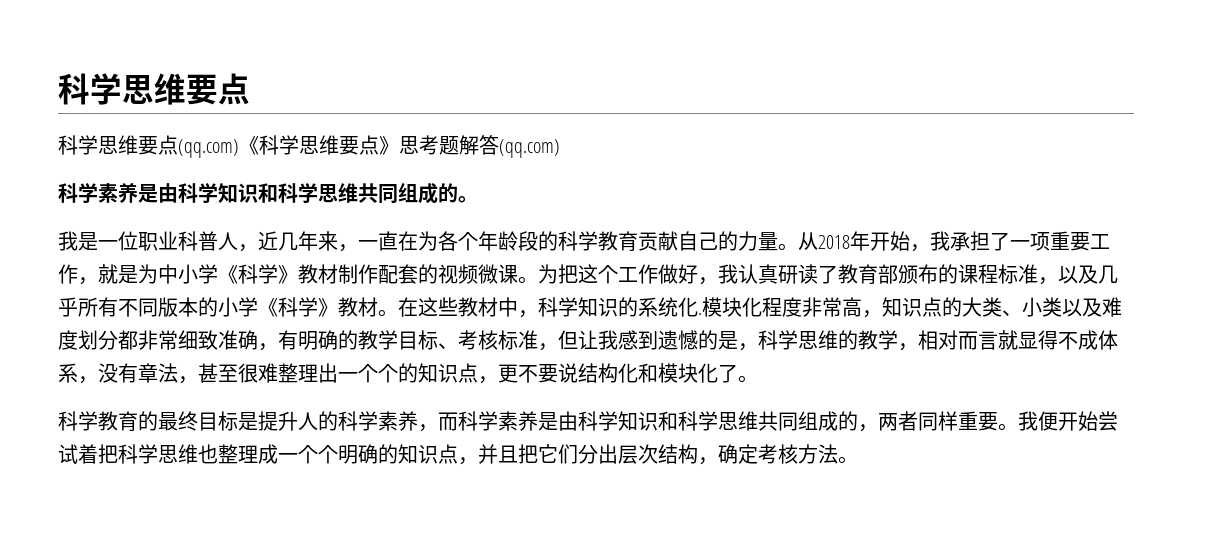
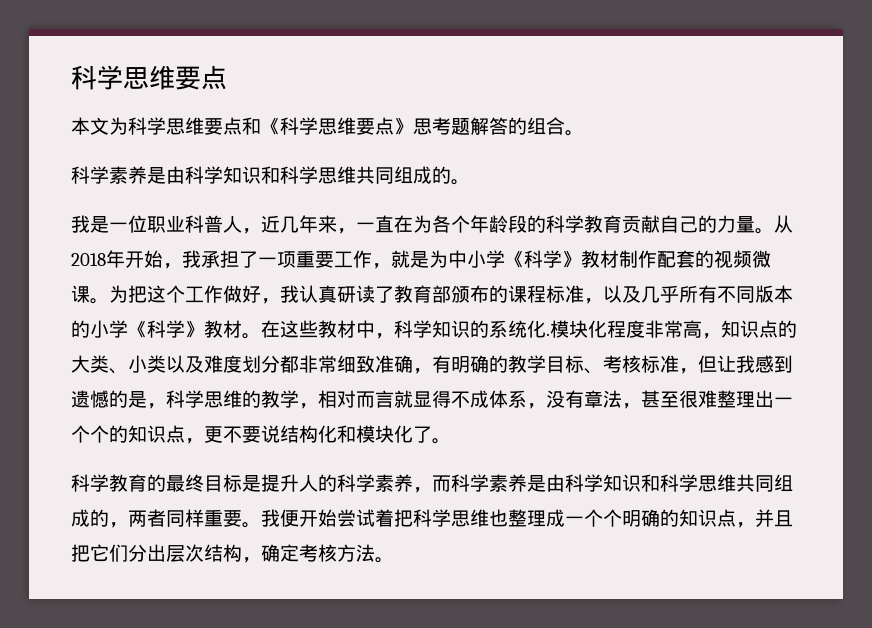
- 科学思维要点(qq.com)《科学思维要点》思考题解答(qq.com)
+ 本文为科学思维要点和《科学思维要点》思考题解答的组合。

